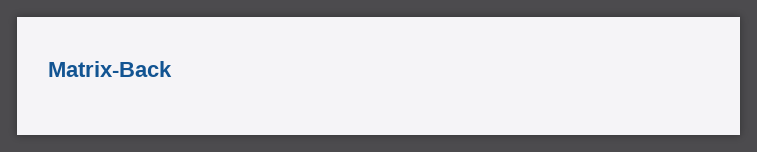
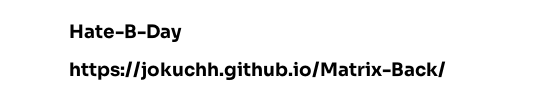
- Matrix-Back
+ Hate-B-Day
+ https://jokuchh.github.io/Matrix-Back/

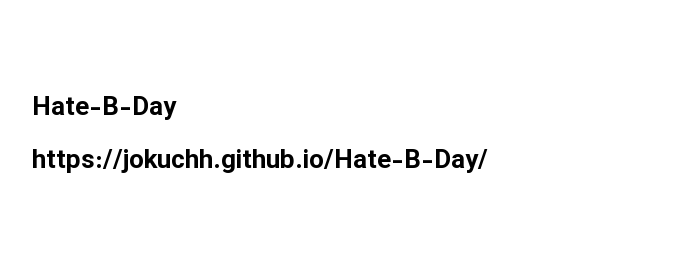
- https://jokuchh.github.io/Matrix-Back/
+ https://jokuchh.github.io/Hate-B-Day/

